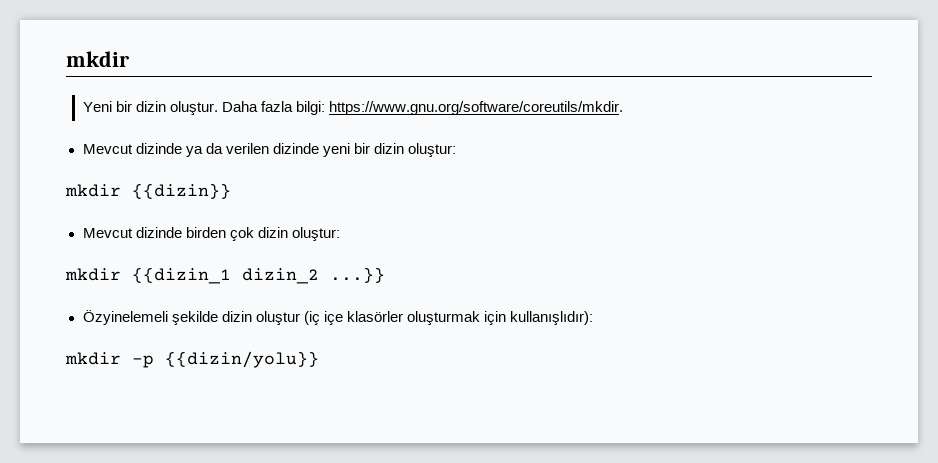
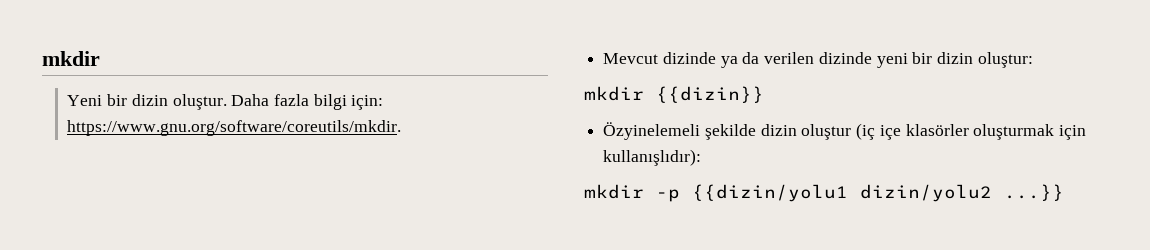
- Daha fazla bilgi: https://www.gnu.org/software/coreutils/mkdir.
+ Daha fazla bilgi için: https://www.gnu.org/software/coreutils/mkdir.
- Mevcut dizinde birden çok dizin oluştur:
- mkdir {{dizin_1 dizin_2 ...}}
- mkdir -p {{dizin/yolu}}
+ mkdir -p {{dizin/yolu1 dizin/yolu2 ...}}

